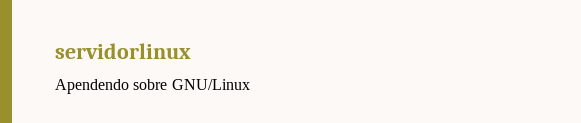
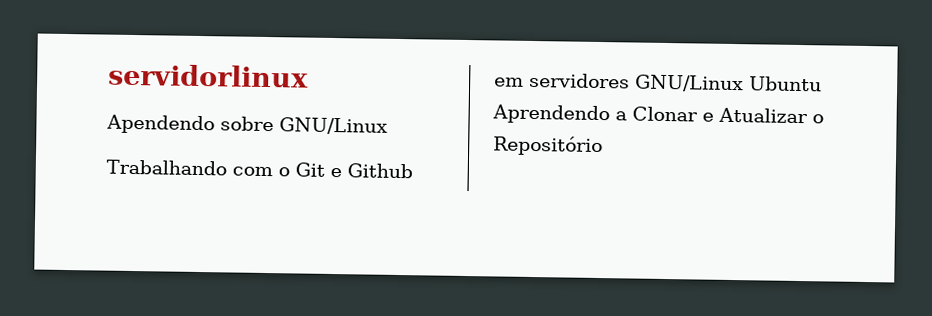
+ Trabalhando com o Git e Github em servidores GNU/Linux Ubuntu Aprendendo a Clonar e Atualizar o Repositório

